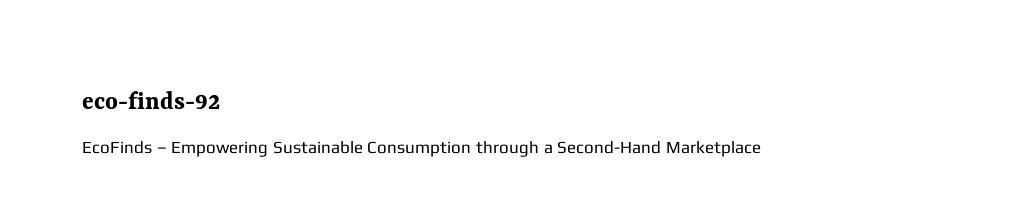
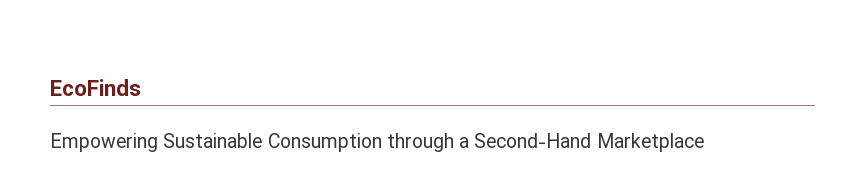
- eco-finds-92
- EcoFinds – Empowering Sustainable Consumption through a Second-Hand Marketplace
+ EcoFinds
+ Empowering Sustainable Consumption through a Second-Hand Marketplace

